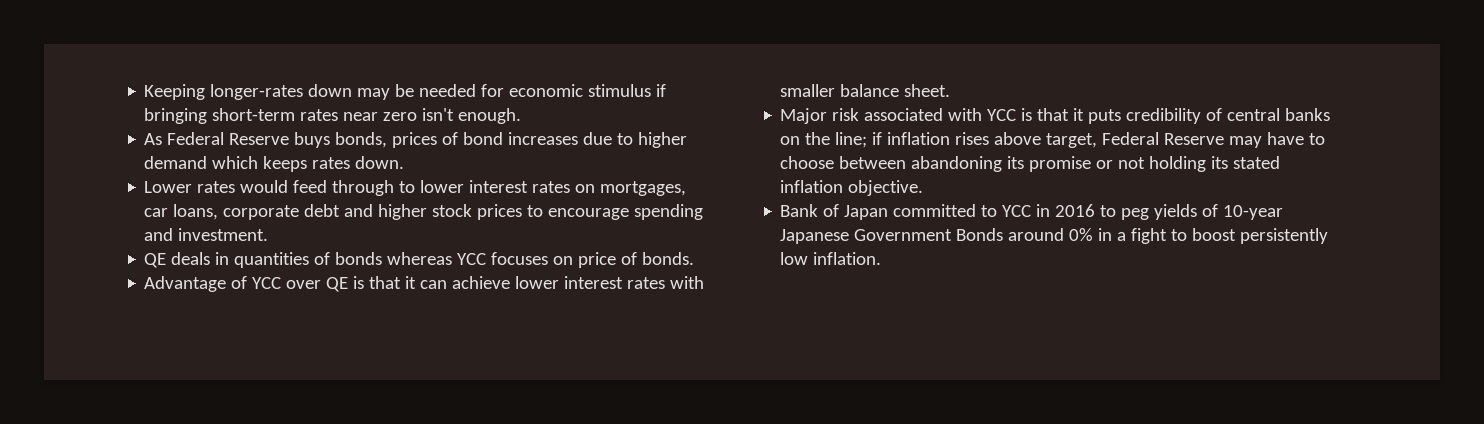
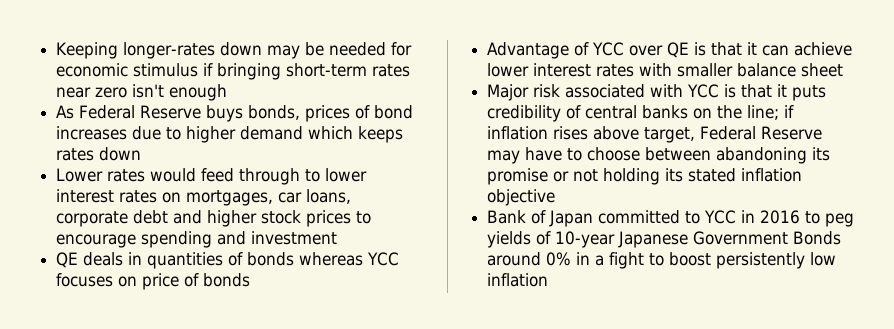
- Keeping longer-rates down may be needed for economic stimulus if bringing short-term rates near zero isn't enough.
+ Keeping longer-rates down may be needed for economic stimulus if bringing short-term rates near zero isn't enough
- As Federal Reserve buys bonds, prices of bond increases due to higher demand which keeps rates down.
+ As Federal Reserve buys bonds, prices of bond increases due to higher demand which keeps rates down
- Lower rates would feed through to lower interest rates on mortgages, car loans, corporate debt and higher stock prices to encourage spending and investment.
+ Lower rates would feed through to lower interest rates on mortgages, car loans, corporate debt and higher stock prices to encourage spending and investment
- QE deals in quantities of bonds whereas YCC focuses on price of bonds.
+ QE deals in quantities of bonds whereas YCC focuses on price of bonds
- Advantage of YCC over QE is that it can achieve lower interest rates with smaller balance sheet.
+ Advantage of YCC over QE is that it can achieve lower interest rates with smaller balance sheet
- Major risk associated with YCC is that it puts credibility of central banks on the line; if inflation rises above target, Federal Reserve may have to choose between abandoning its promise or not holding its stated inflation objective.
+ Major risk associated with YCC is that it puts credibility of central banks on the line; if inflation rises above target, Federal Reserve may have to choose between abandoning its promise or not holding its stated inflation objective
- Bank of Japan committed to YCC in 2016 to peg yields of 10-year Japanese Government Bonds around 0% in a fight to boost persistently low inflation.
+ Bank of Japan committed to YCC in 2016 to peg yields of 10-year Japanese Government Bonds around 0% in a fight to boost persistently low inflation

